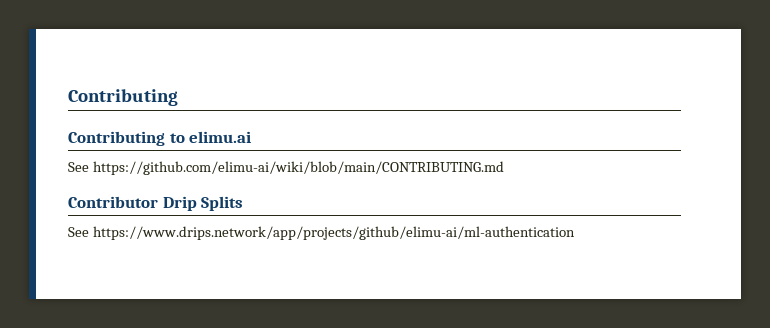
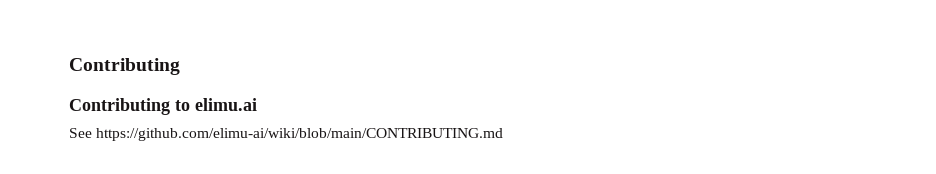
- Contributor Drip Splits
- See https://www.drips.network/app/projects/github/elimu-ai/ml-authentication

